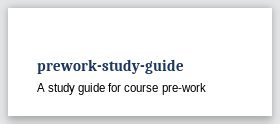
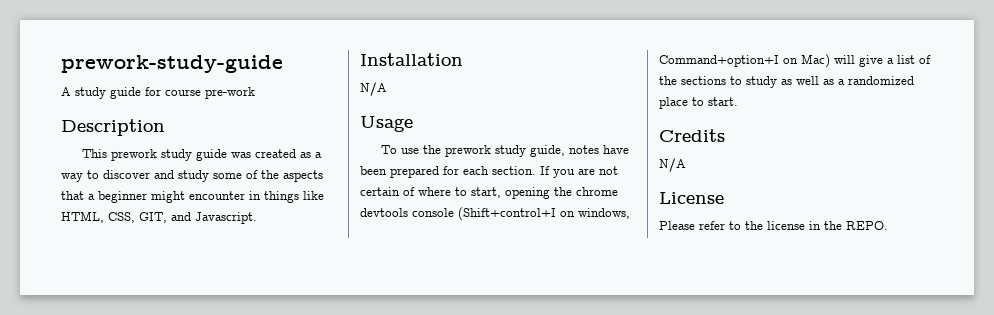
+ Description
+ This prework study guide was created as a way to discover and study some of the aspects that a beginner might encounter in things like HTML, CSS, GIT, and Javascript.
+ Installation
+ N/A
+ Usage
+ To use the prework study guide, notes have been prepared for each section. If you are not certain of where to start, opening the chrome devtools console (Shift+control+I on windows, Command+option+I on Mac) will give a list of the sections to study as well as a randomized place to start.
+ Credits
+ N/A
+ License
+ Please refer to the license in the REPO.

